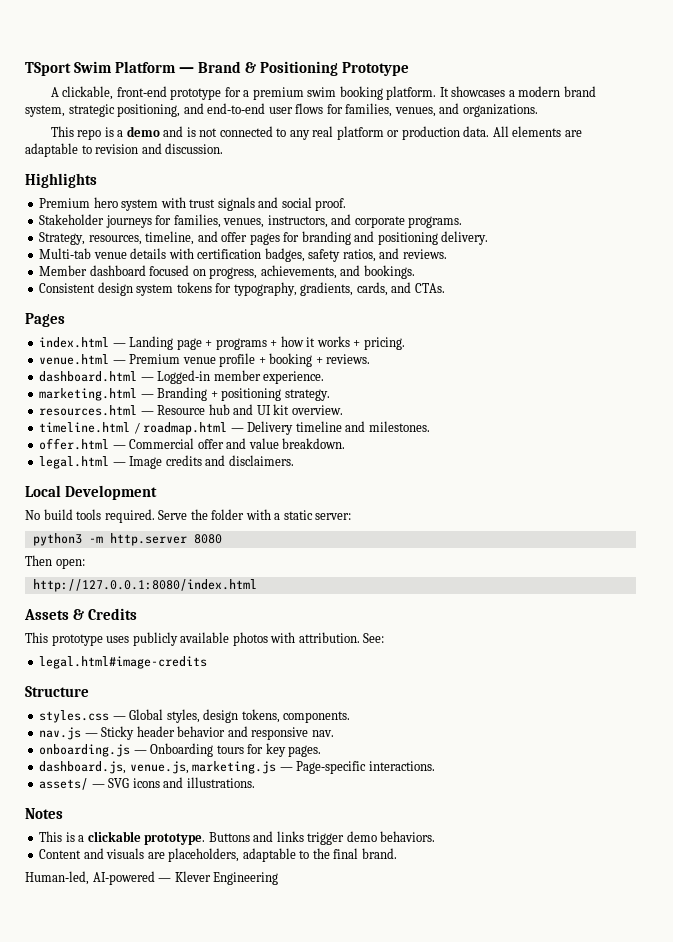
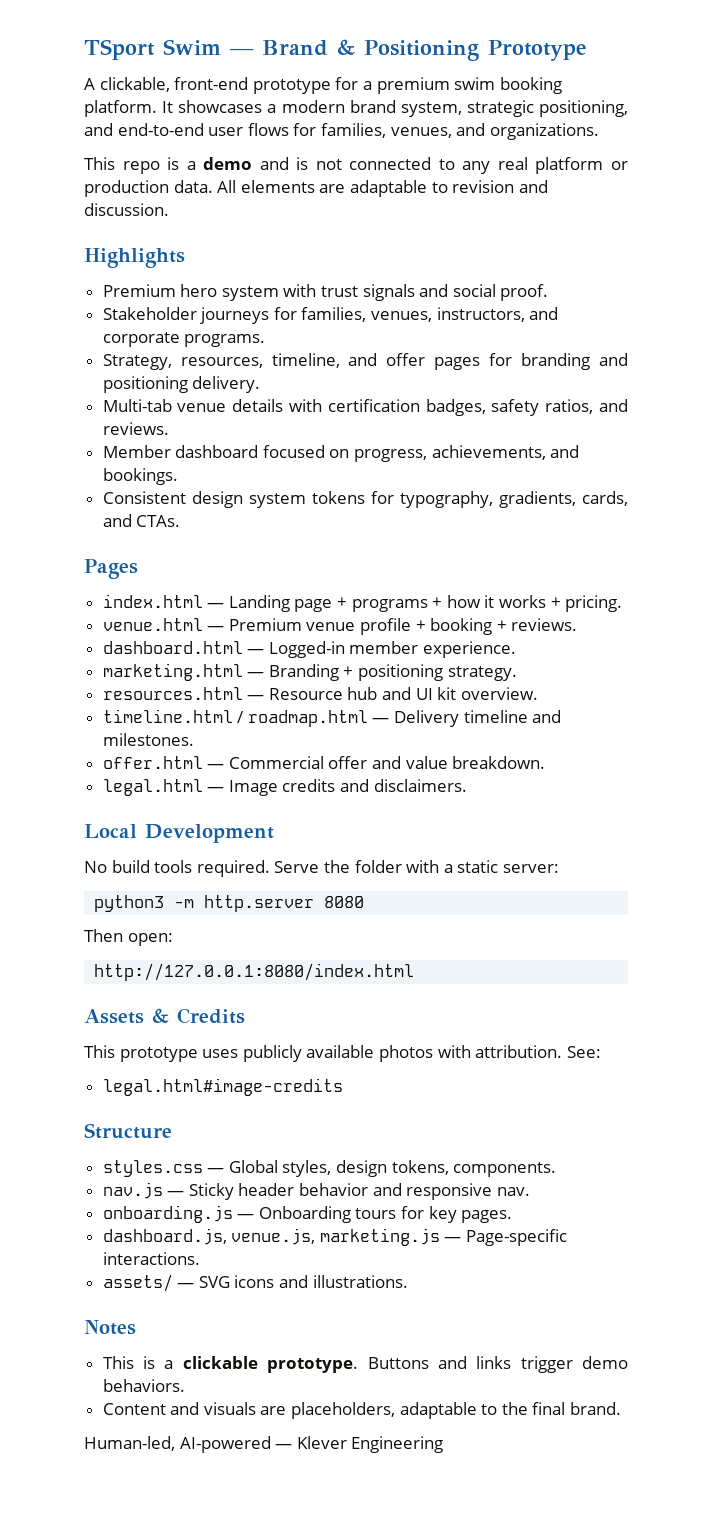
- TSport Swim Platform — Brand & Positioning Prototype
+ TSport Swim — Brand & Positioning Prototype

